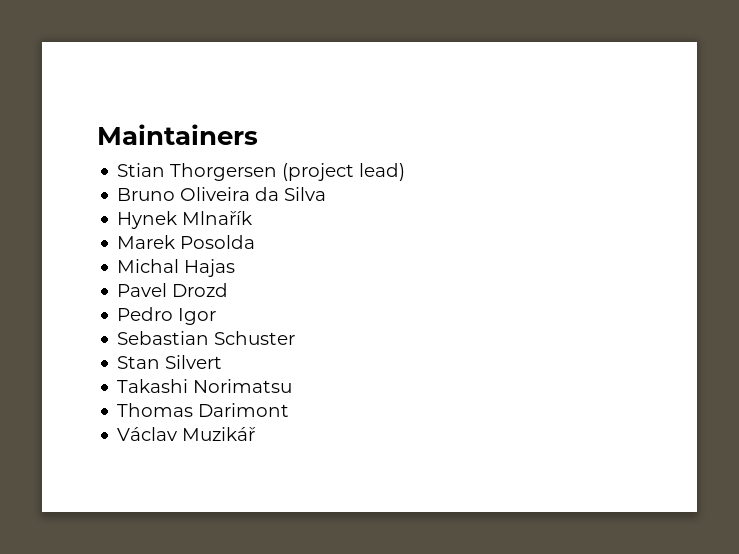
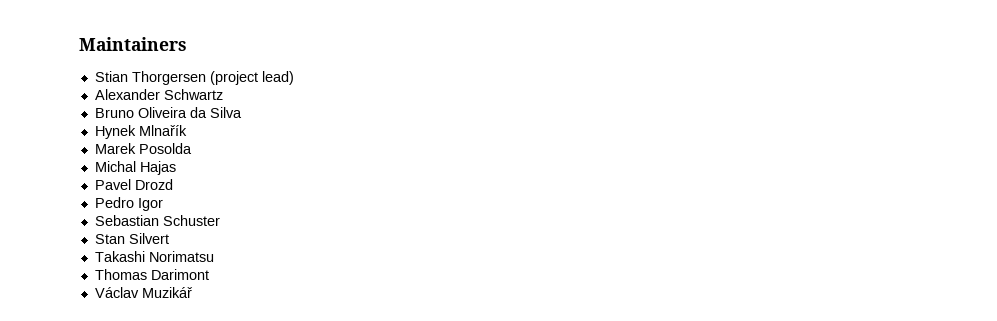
+ Alexander Schwartz

